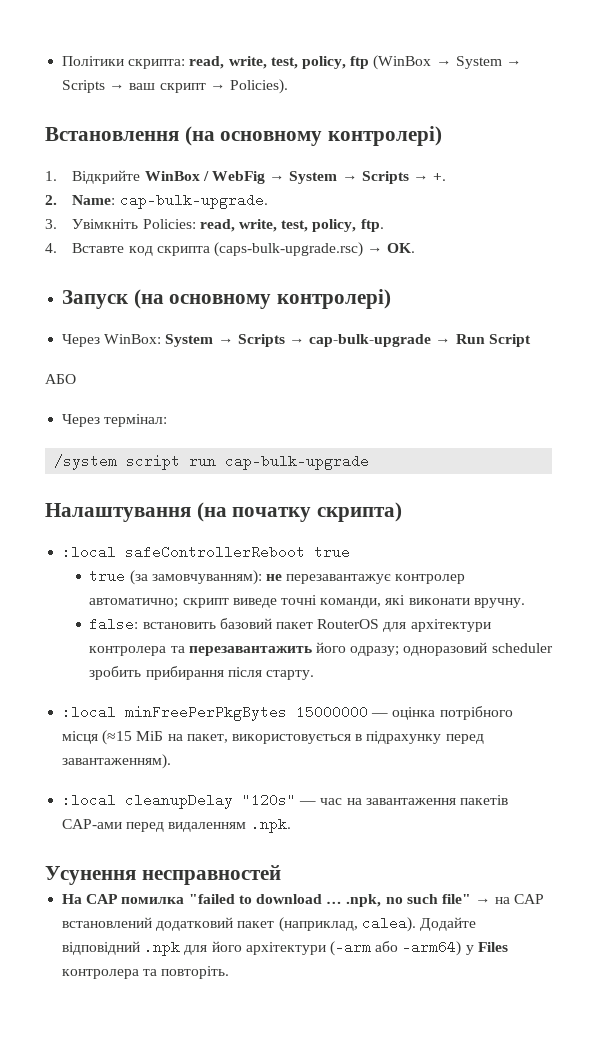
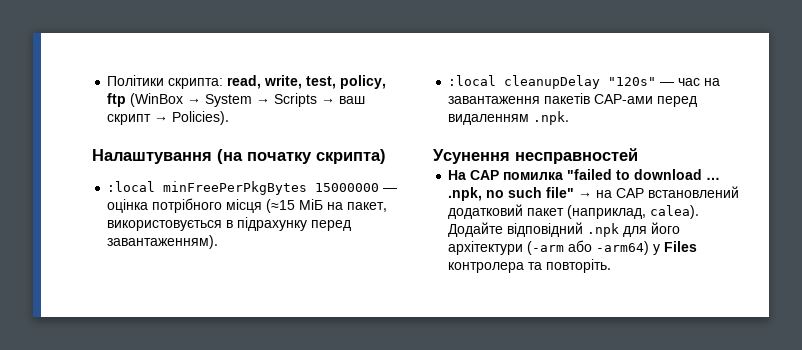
- Встановлення (на основному контролері)
- 1. Відкрийте WinBox / WebFig → System → Scripts → +.
- 2. Name: cap-bulk-upgrade.
- 3. Увімкніть Policies: read, write, test, policy, ftp.
- 4. Вставте код скрипта (caps-bulk-upgrade.rsc) → OK.
- Запуск (на основному контролері)
- Через WinBox: System → Scripts → cap-bulk-upgrade → Run Script
- АБО
- Через термінал:
- /system script run cap-bulk-upgrade
  Налаштування (на початку скрипта)
- :local safeControllerReboot true
- true (за замовчуванням): не перезавантажує контролер автоматично; скрипт виведе точні команди, які виконати вручну.
- false: встановить базовий пакет RouterOS для архітектури контролера та перезавантажить його одразу; одноразовий scheduler зробить прибирання після старту.

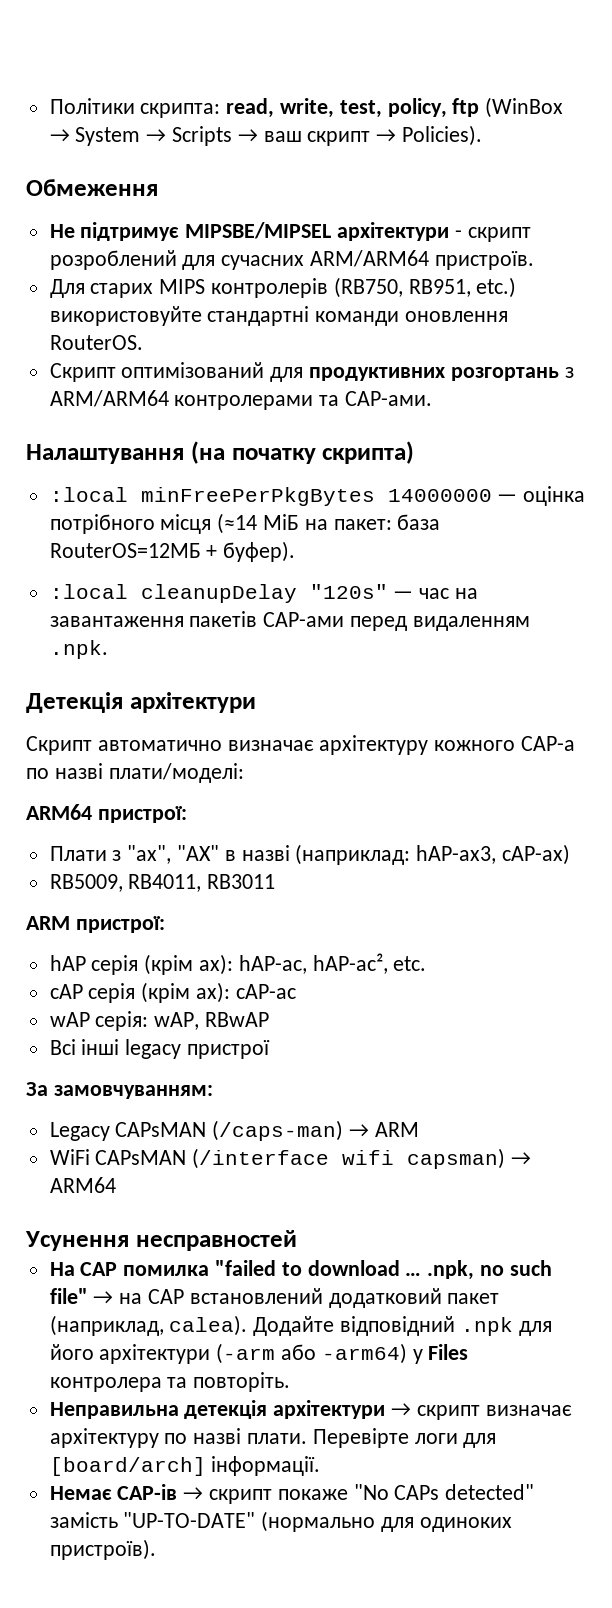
+ Обмеження
+ Не підтримує MIPSBE/MIPSEL архітектури - скрипт розроблений для сучасних ARM/ARM64 пристроїв.
+ Для старих MIPS контролерів (RB750, RB951, etc.) використовуйте стандартні команди оновлення RouterOS.
+ Скрипт оптимізований для продуктивних розгортань з ARM/ARM64 контролерами та CAP-ами.
- :local minFreePerPkgBytes 15000000 — оцінка потрібного місця (≈15 МіБ на пакет, використовується в підрахунку перед завантаженням).
+ :local minFreePerPkgBytes 14000000 — оцінка потрібного місця (≈14 МіБ на пакет: база RouterOS=12МБ + буфер).
+ Детекція архітектури
+ Скрипт автоматично визначає архітектуру кожного CAP-а по назві плати/моделі:
+ ARM64 пристрої:
+ Плати з "ax", "AX" в назві (наприклад: hAP-ax3, cAP-ax)
+ RB5009, RB4011, RB3011
+ ARM пристрої:
+ hAP серія (крім ax): hAP-ac, hAP-ac², etc.
+ cAP серія (крім ax): cAP-ac
+ wAP серія: wAP, RBwAP
+ Всі інші legacy пристрої
+ За замовчуванням:
+ Legacy CAPsMAN (/caps-man) → ARM
+ WiFi CAPsMAN (/interface wifi capsman) → ARM64
+ Неправильна детекція архітектури → скрипт визначає архітектуру по назві плати. Перевірте логи для [board/arch] інформації.
+ Немає CAP-ів → скрипт покаже "No CAPs detected" замість "UP-TO-DATE" (нормально для одиноких пристроїв).

